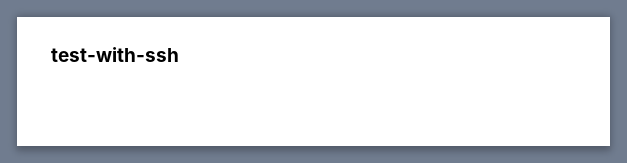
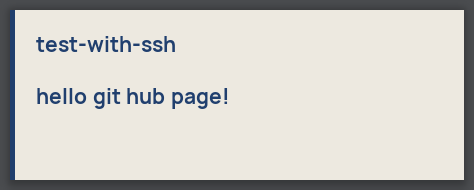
+ hello git hub page!

